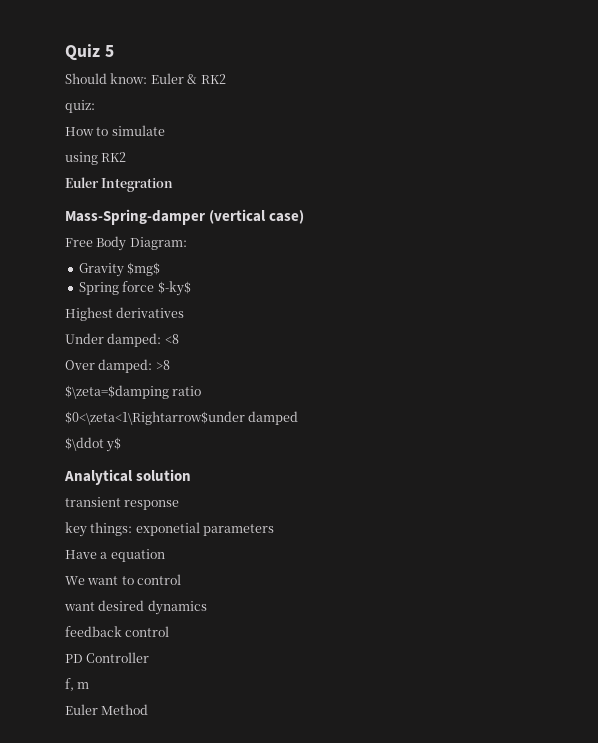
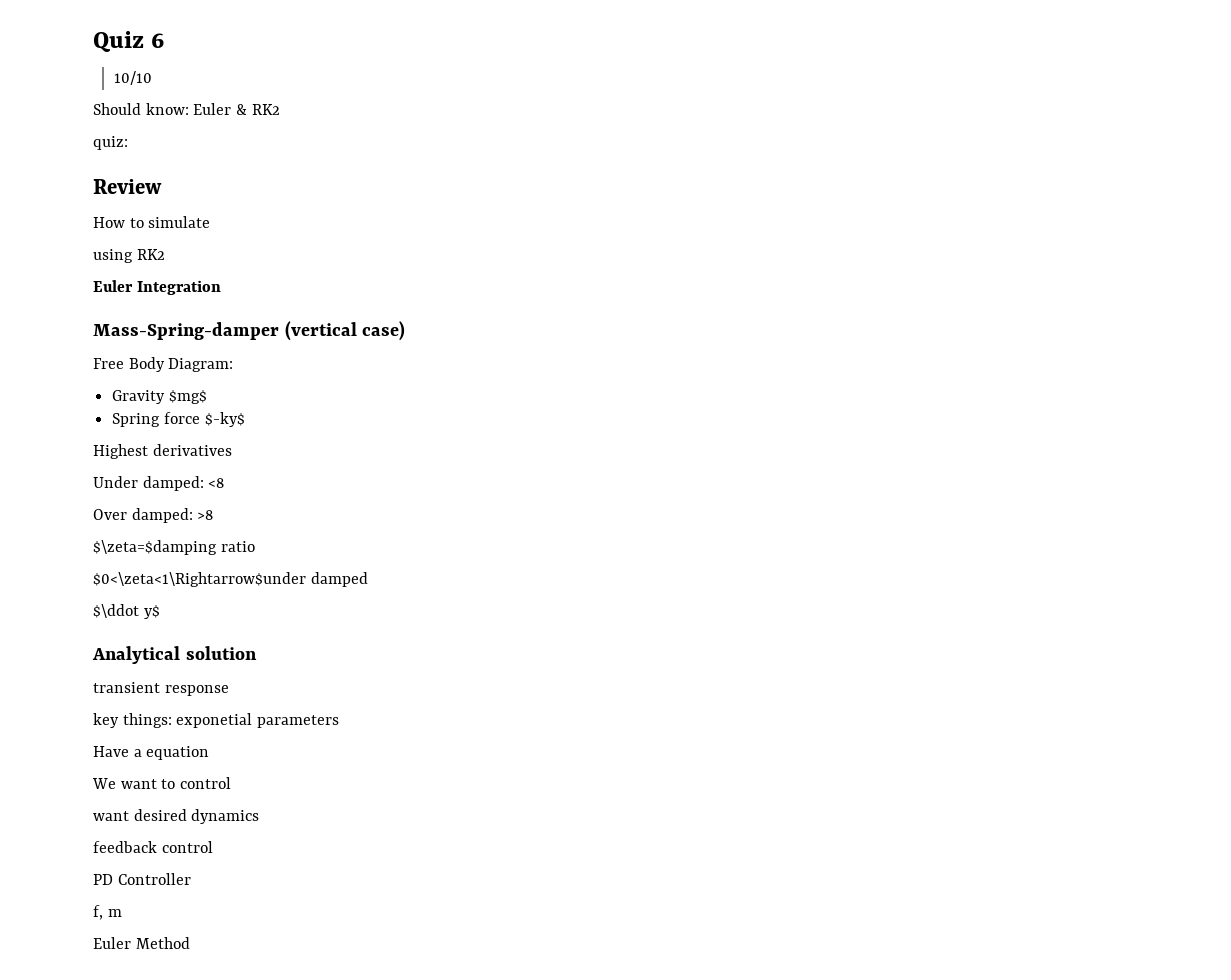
- Quiz 5
+ Quiz 6
+ 10/10
+ Review

